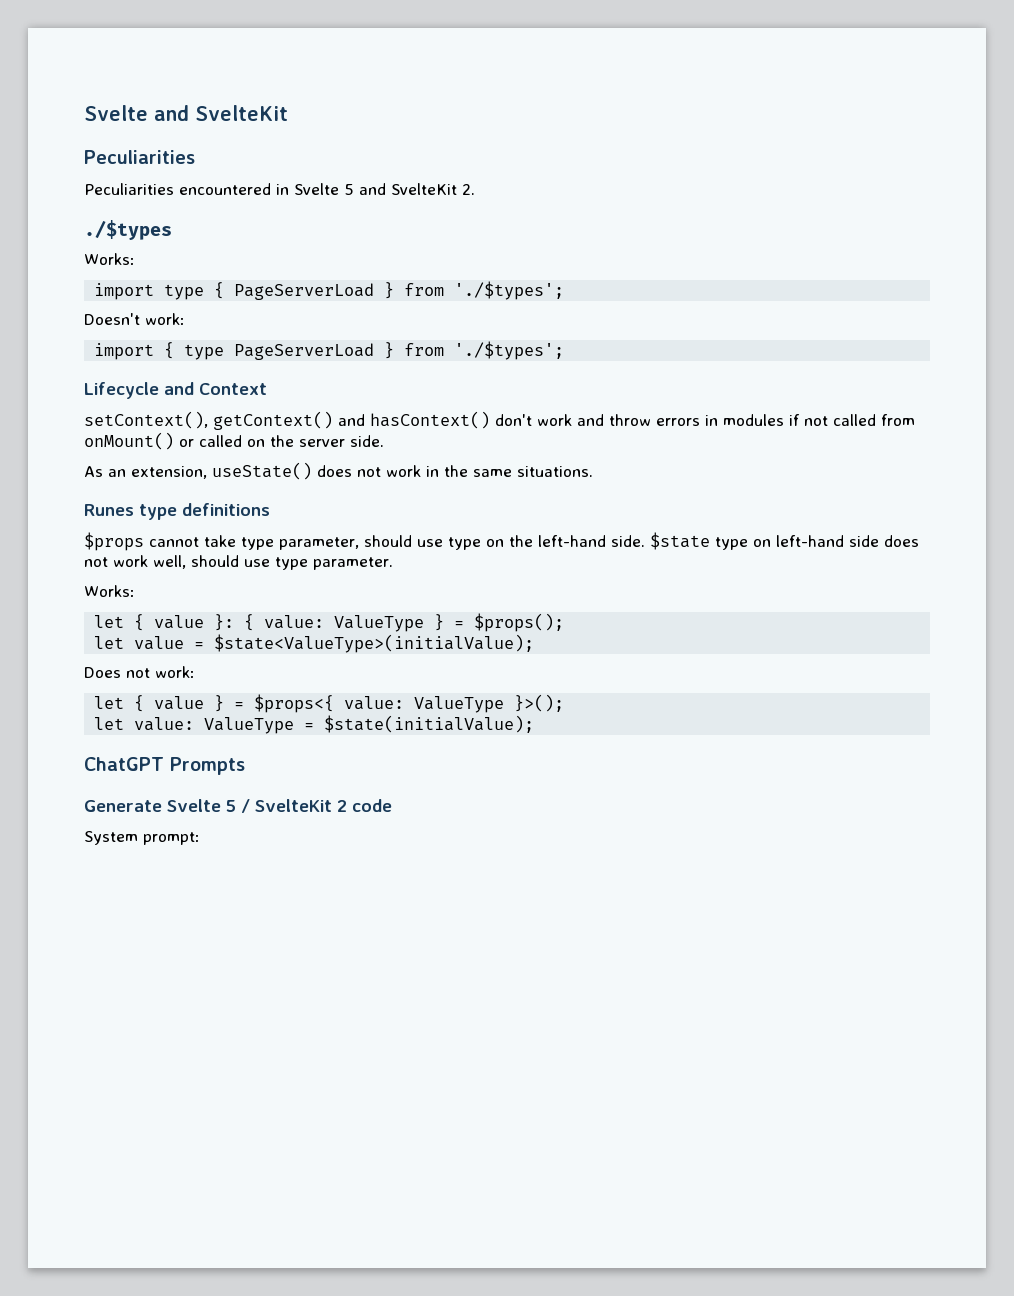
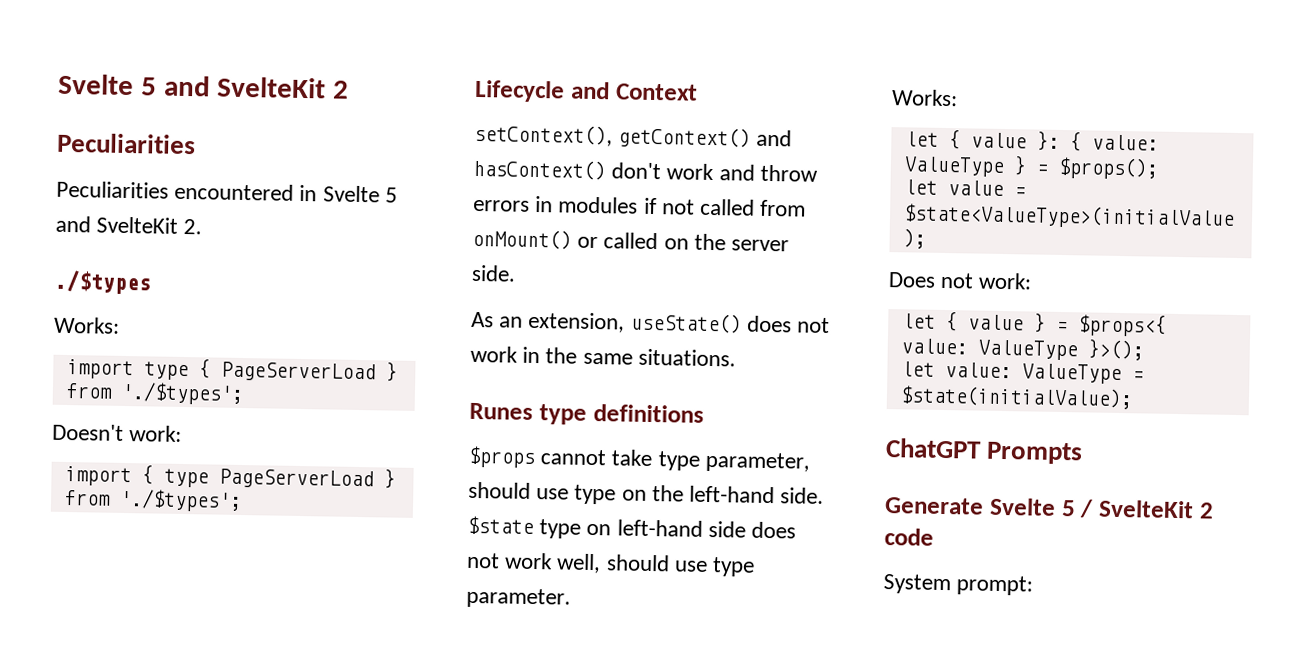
- Svelte and SvelteKit
+ Svelte 5 and SvelteKit 2

